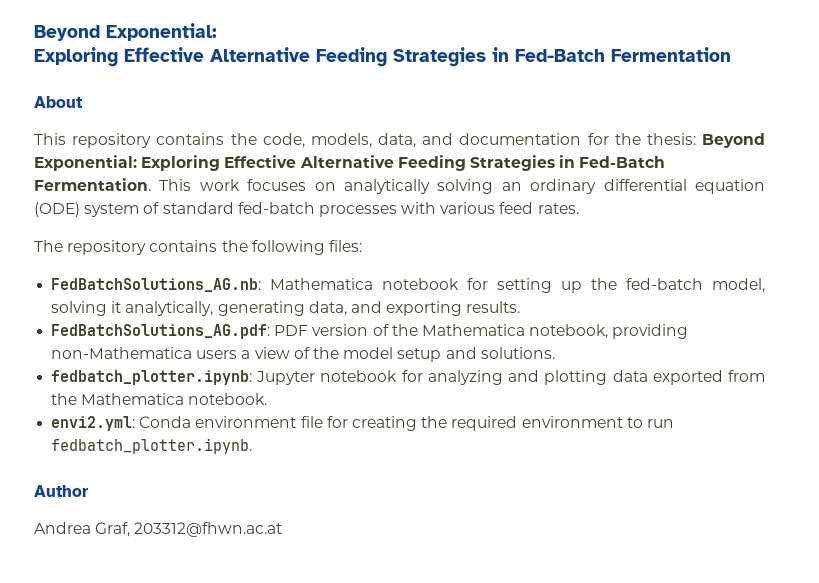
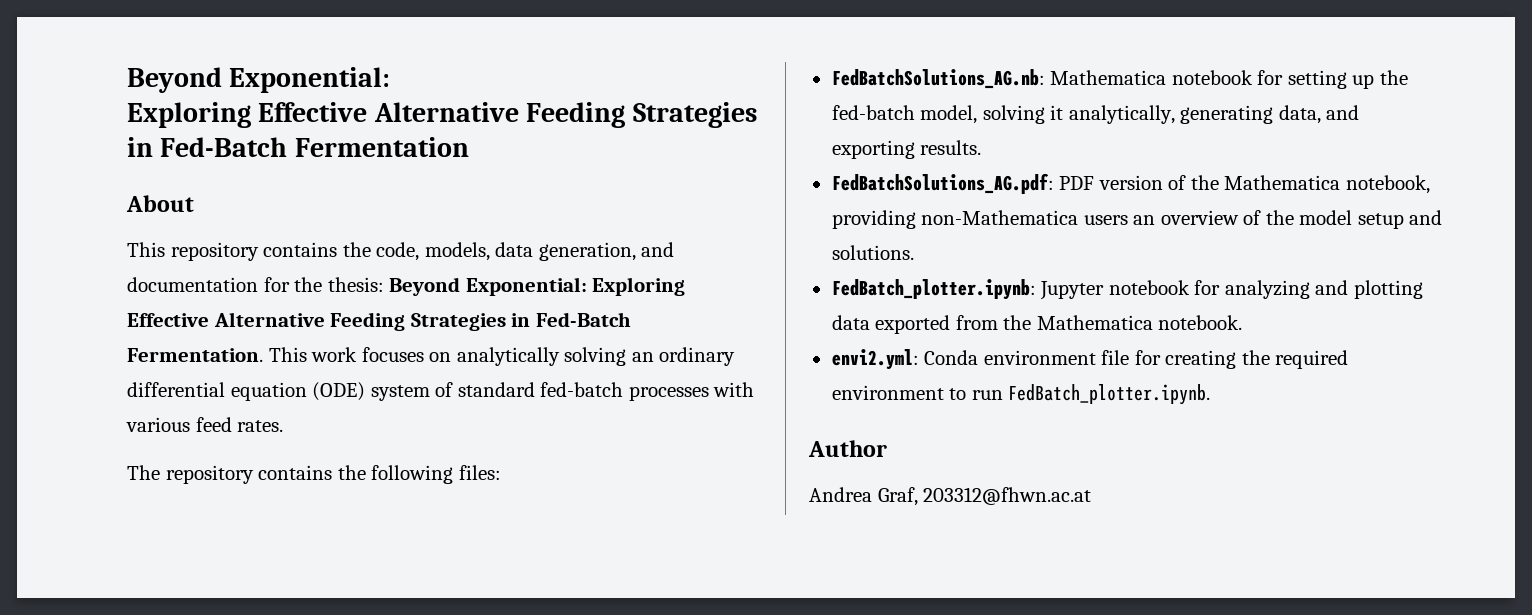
- This repository contains the code, models, data, and documentation for the thesis: Beyond Exponential: Exploring Effective Alternative Feeding Strategies in Fed-Batch Fermentation.
+ This repository contains the code, models, data generation, and documentation for the thesis: Beyond Exponential: Exploring Effective Alternative Feeding Strategies in Fed-Batch Fermentation.
- FedBatchSolutions_AG.pdf: PDF version of the Mathematica notebook, providing non-Mathematica users a view of the model setup and solutions.
+ FedBatchSolutions_AG.pdf: PDF version of the Mathematica notebook, providing non-Mathematica users an overview of the model setup and solutions.
- fedbatch_plotter.ipynb: Jupyter notebook for analyzing and plotting data exported from the Mathematica notebook.
+ FedBatch_plotter.ipynb: Jupyter notebook for analyzing and plotting data exported from the Mathematica notebook.
- envi2.yml: Conda environment file for creating the required environment to run fedbatch_plotter.ipynb.
+ envi2.yml: Conda environment file for creating the required environment to run FedBatch_plotter.ipynb.

